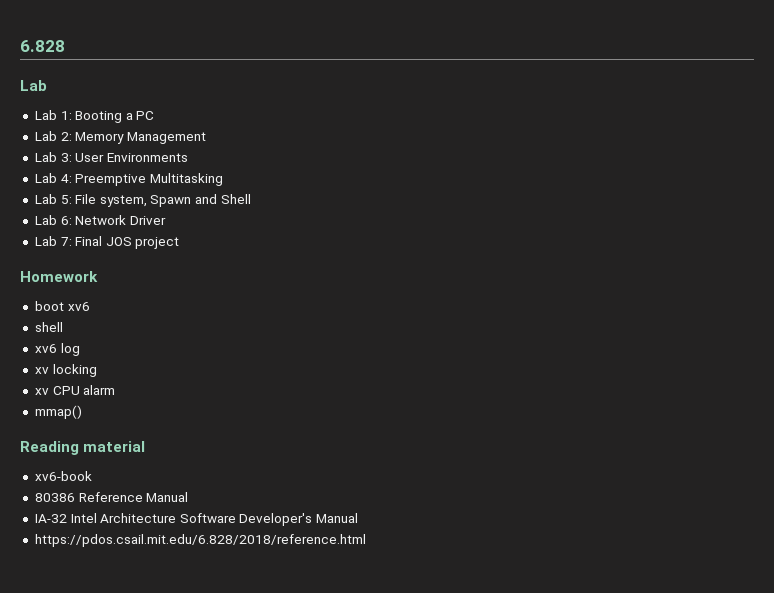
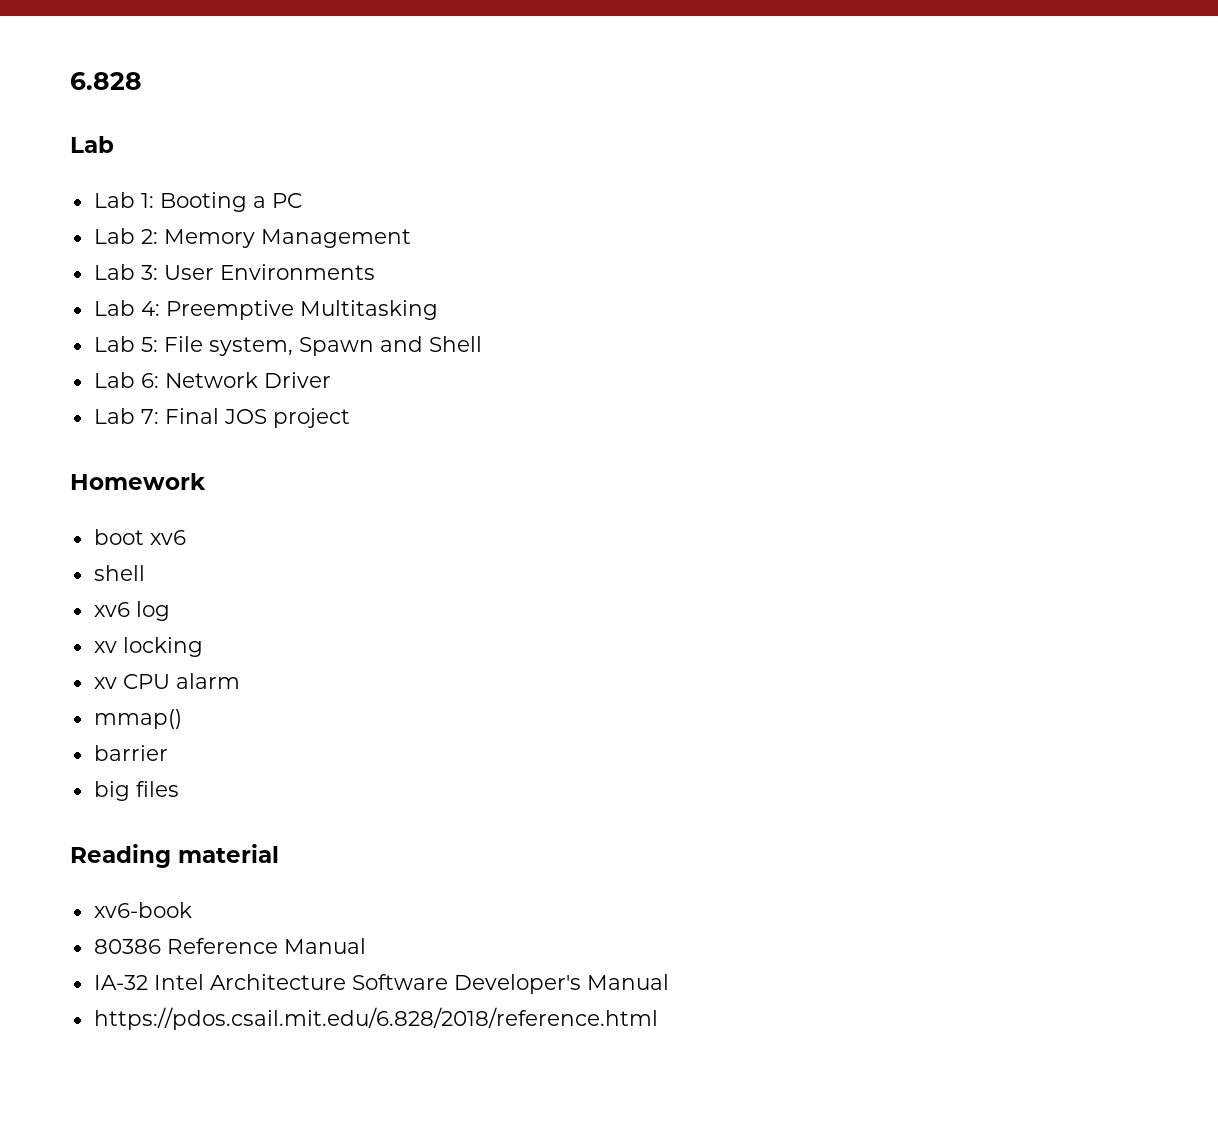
+ barrier
+ big files

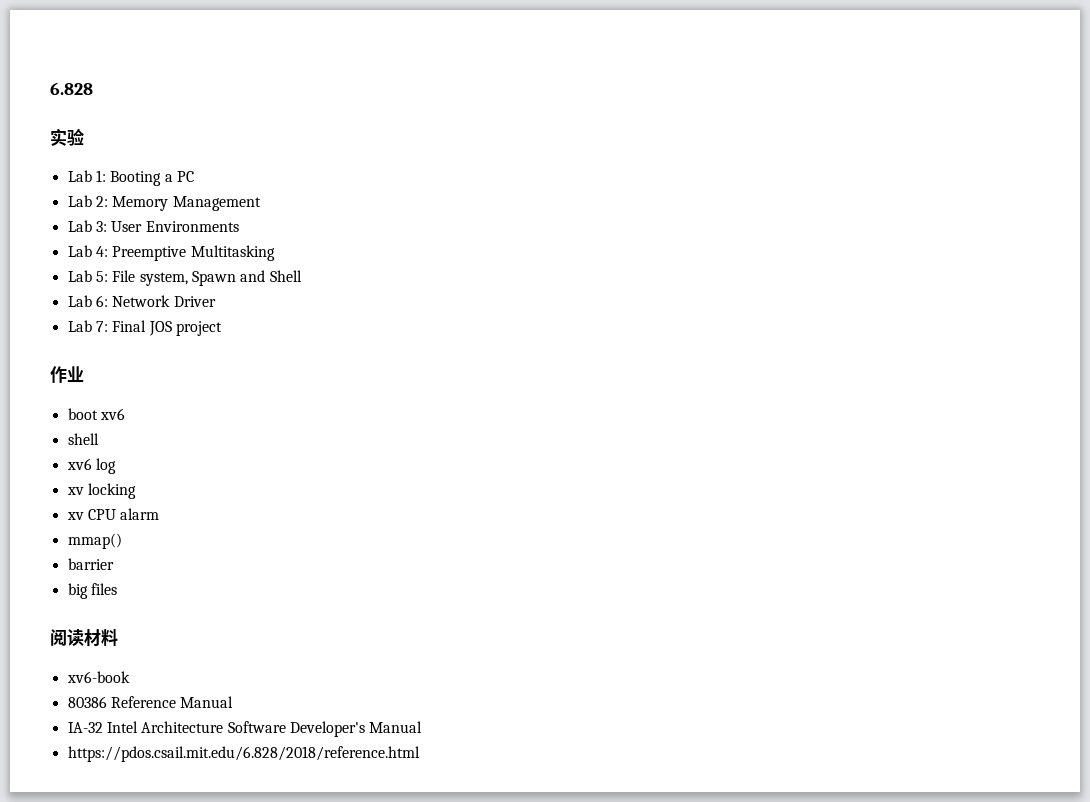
  6.828
- Lab
+ 实验
- Homework
+ 作业
- Reading material
+ 阅读材料

